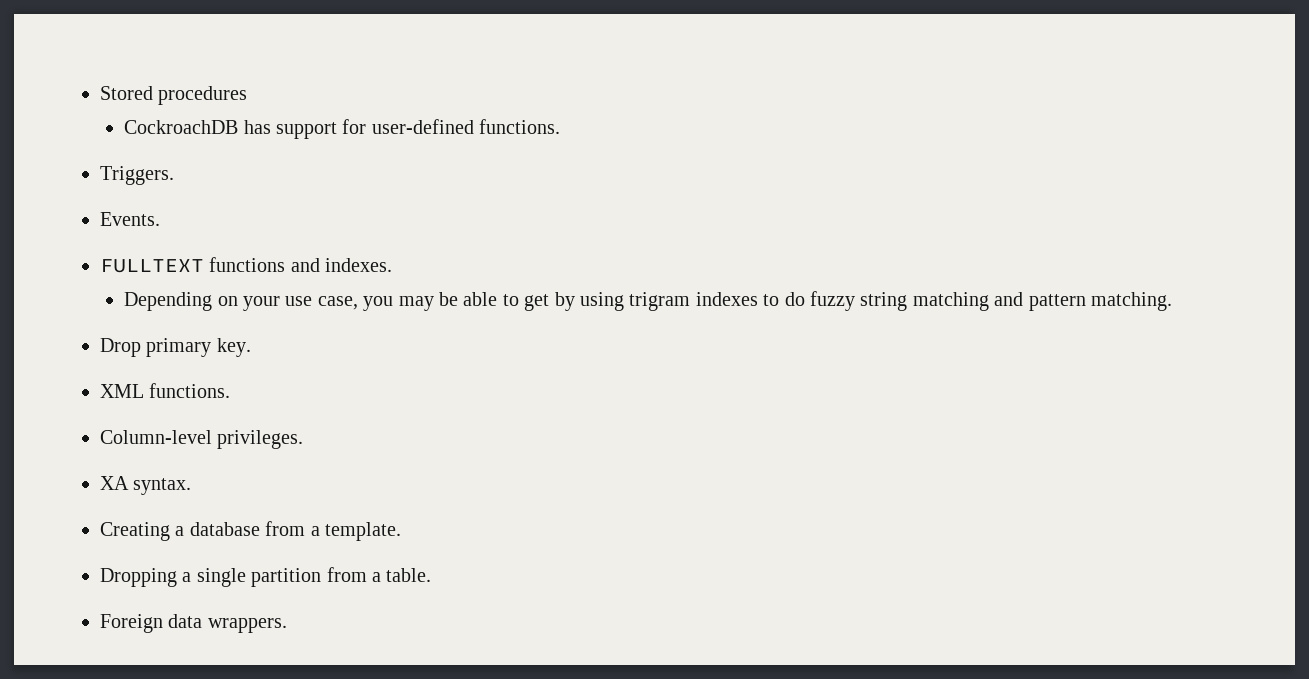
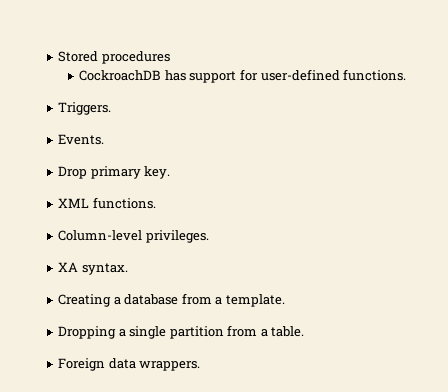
- FULLTEXT functions and indexes.
- Depending on your use case, you may be able to get by using trigram indexes to do fuzzy string matching and pattern matching.

